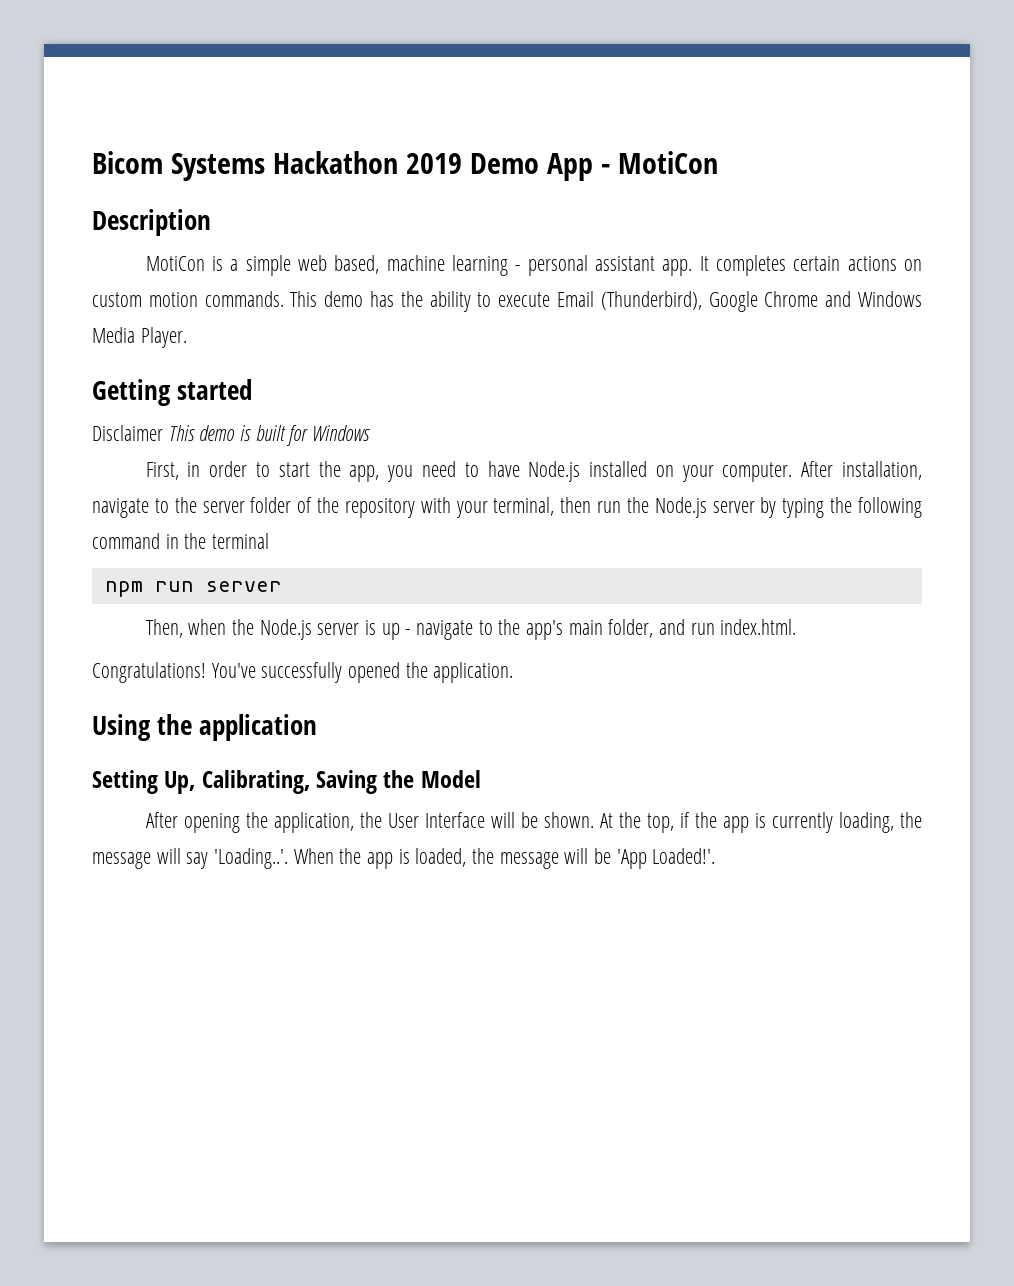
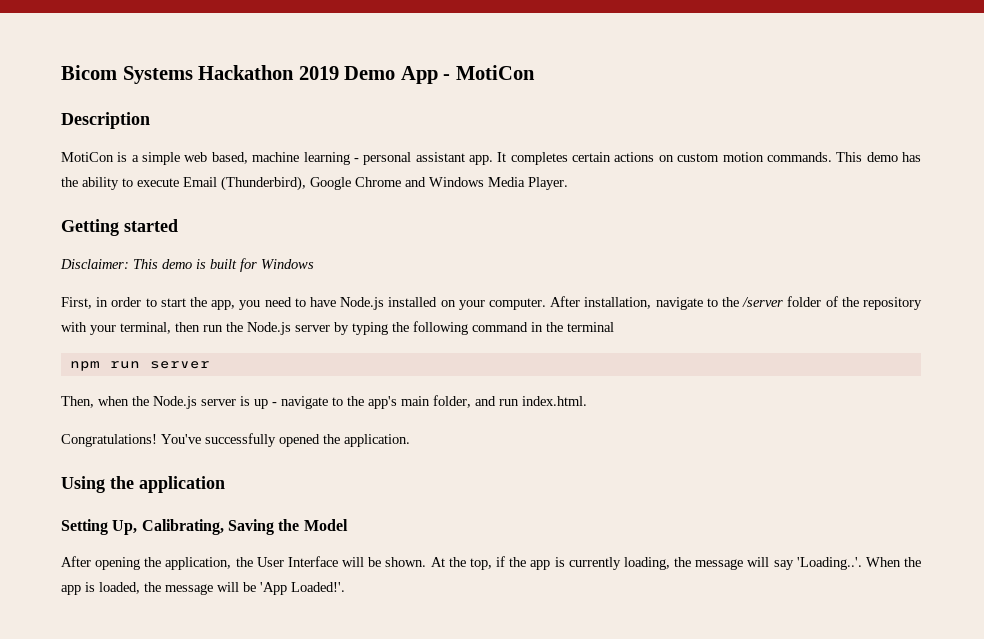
- Disclaimer This demo is built for Windows
+ Disclaimer: This demo is built for Windows
- After installation, navigate to the server folder of the repository with your terminal, then run the Node.js server by typing the following command in the terminal
+ After installation, navigate to the /server folder of the repository with your terminal, then run the Node.js server by typing the following command in the terminal

